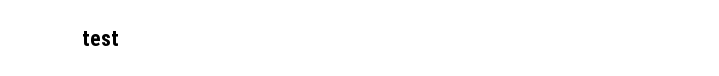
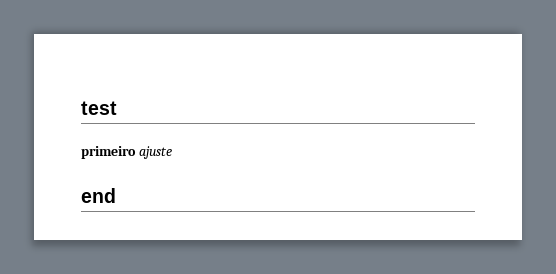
+ primeiro ajuste
+ end

